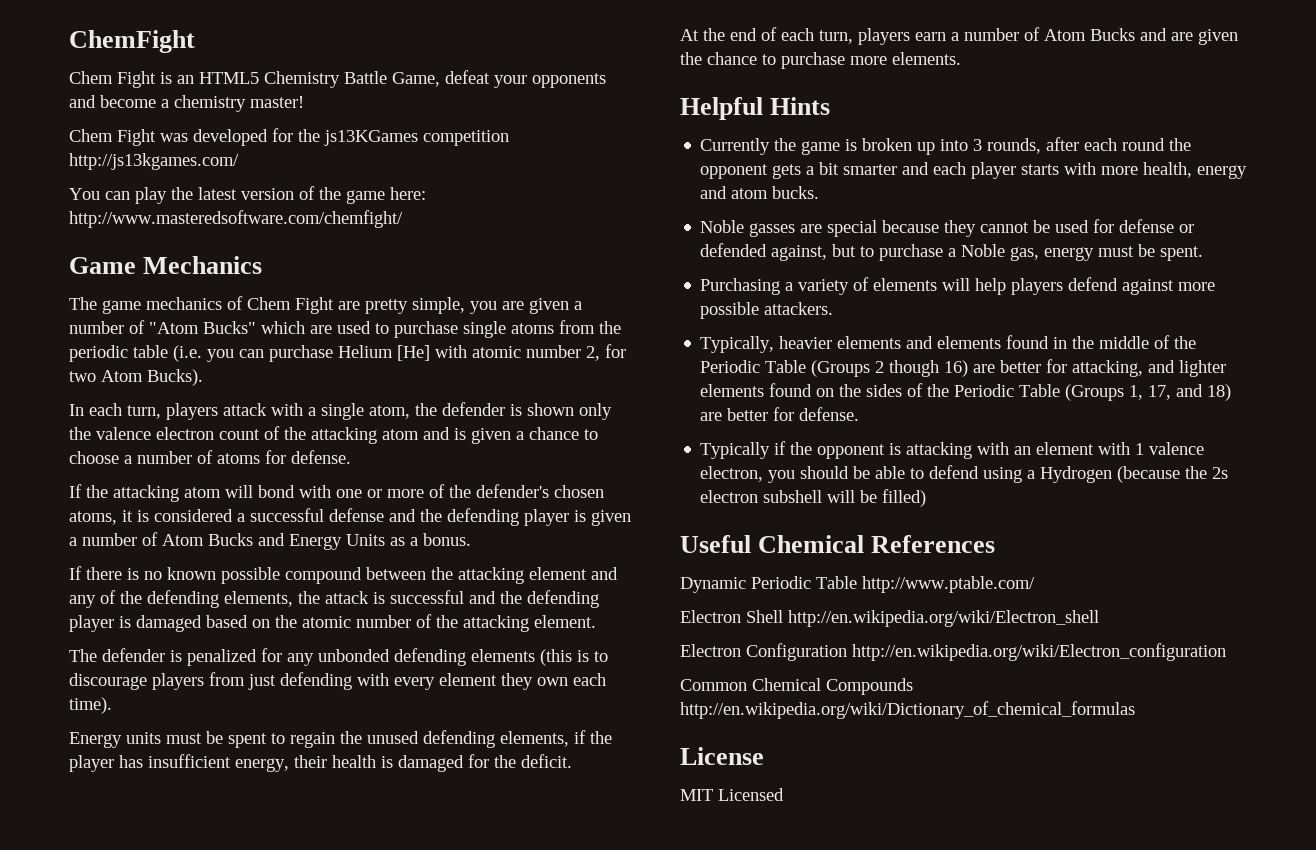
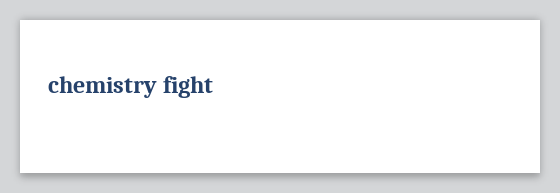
- ChemFight
- Chem Fight is an HTML5 Chemistry Battle Game, defeat your opponents and become a chemistry master!
- Chem Fight was developed for the js13KGames competition http://js13kgames.com/
- You can play the latest version of the game here: http://www.masteredsoftware.com/chemfight/
- Game Mechanics
- The game mechanics of Chem Fight are pretty simple, you are given a number of "Atom Bucks" which are used to purchase single atoms from the periodic table (i.e. you can purchase Helium [He] with atomic number 2, for two Atom Bucks).
- In each turn, players attack with a single atom, the defender is shown only the valence electron count of the attacking atom and is given a chance to choose a number of atoms for defense.
- If the attacking atom will bond with one or more of the defender's chosen atoms, it is considered a successful defense and the defending player is given a number of Atom Bucks and Energy Units as a bonus.
- If there is no known possible compound between the attacking element and any of the defending elements, the attack is successful and the defending player is damaged based on the atomic number of the attacking element.
- The defender is penalized for any unbonded defending elements (this is to discourage players from just defending with every element they own each time).
- Energy units must be spent to regain the unused defending elements, if the player has insufficient energy, their health is damaged for the deficit.
- At the end of each turn, players earn a number of Atom Bucks and are given the chance to purchase more elements.
- Helpful Hints
- Currently the game is broken up into 3 rounds, after each round the opponent gets a bit smarter and each player starts with more health, energy and atom bucks.
- Noble gasses are special because they cannot be used for defense or defended against, but to purchase a Noble gas, energy must be spent.
- Purchasing a variety of elements will help players defend against more possible attackers.
- Typically, heavier elements and elements found in the middle of the Periodic Table (Groups 2 though 16) are better for attacking, and lighter elements found on the sides of the Periodic Table (Groups 1, 17, and 18) are better for defense.
- Typically if the opponent is attacking with an element with 1 valence electron, you should be able to defend using a Hydrogen (because the 2s electron subshell will be filled)
- Useful Chemical References
- Dynamic Periodic Table http://www.ptable.com/
- Electron Shell http://en.wikipedia.org/wiki/Electron_shell
- Electron Configuration http://en.wikipedia.org/wiki/Electron_configuration
- Common Chemical Compounds http://en.wikipedia.org/wiki/Dictionary_of_chemical_formulas
- License
- MIT Licensed
+ chemistry fight

